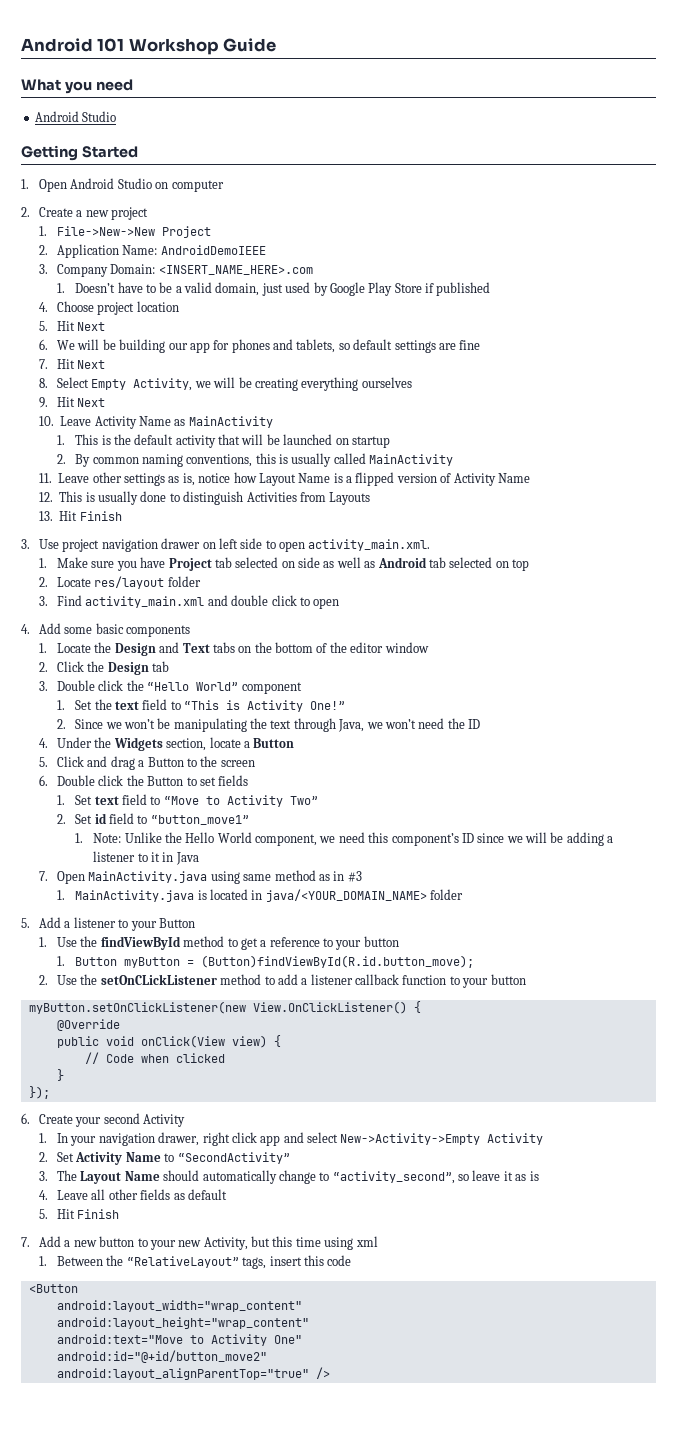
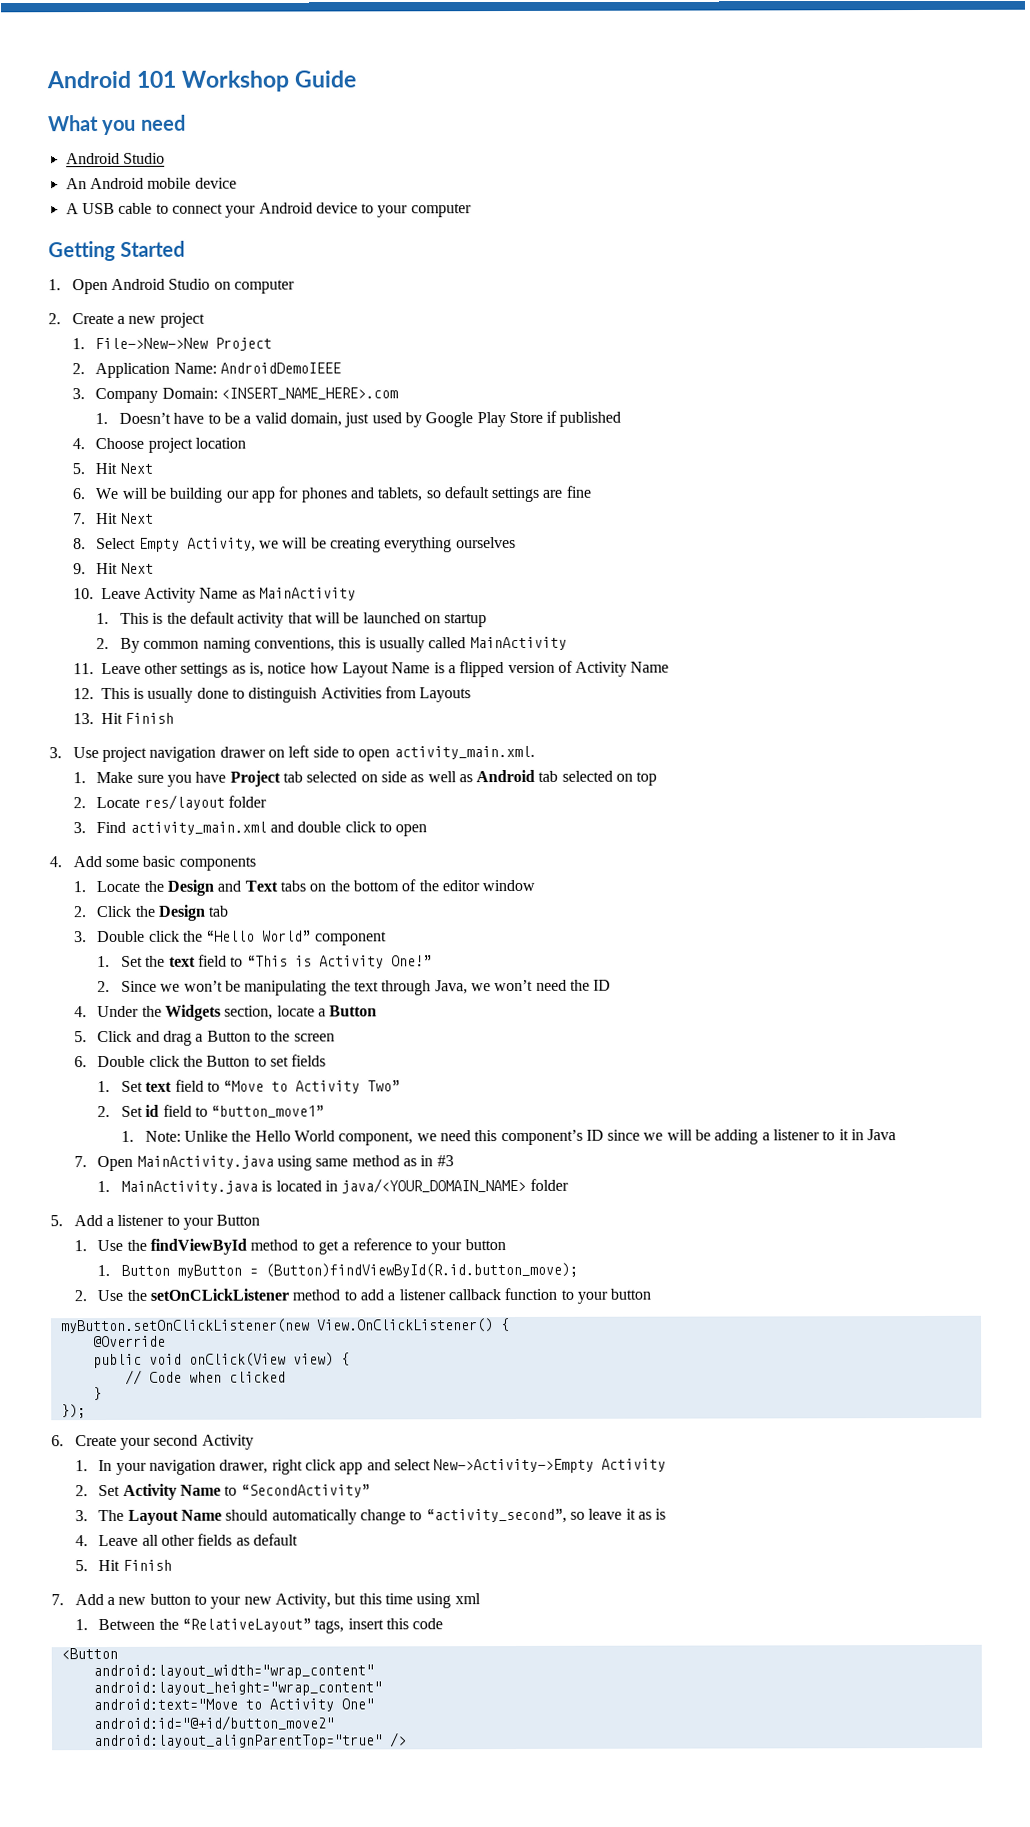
+ An Android mobile device
+ A USB cable to connect your Android device to your computer

